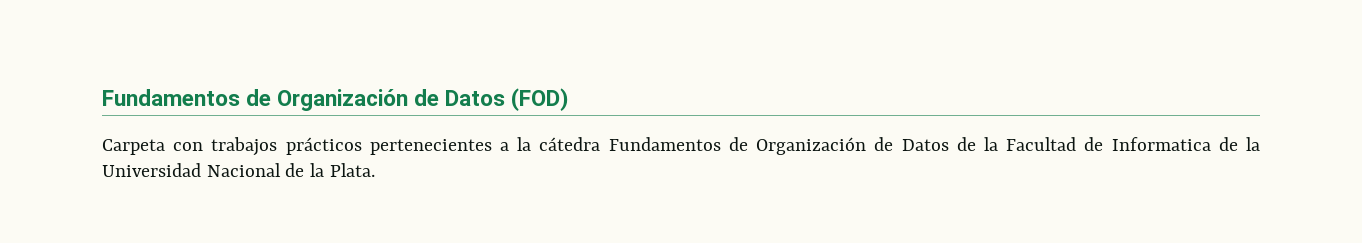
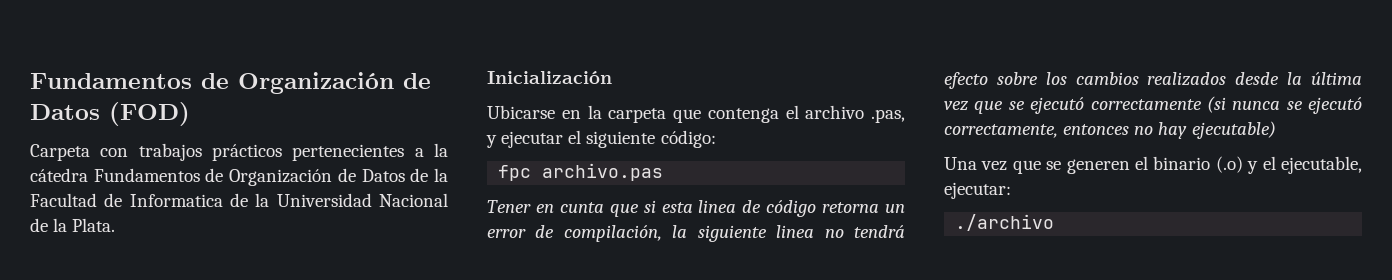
+ Inicialización
+ Ubicarse en la carpeta que contenga el archivo .pas, y ejecutar el siguiente código:
+ fpc archivo.pas
+ Tener en cunta que si esta linea de código retorna un error de compilación, la siguiente linea no tendrá efecto sobre los cambios realizados desde la última vez que se ejecutó correctamente (si nunca se ejecutó correctamente, entonces no hay ejecutable)
+ Una vez que se generen el binario (.o) y el ejecutable, ejecutar:
+ ./archivo

